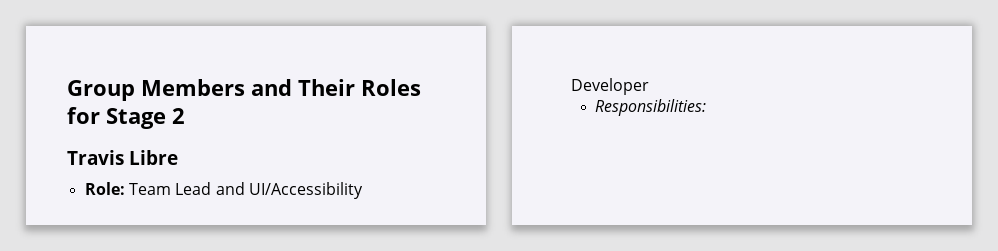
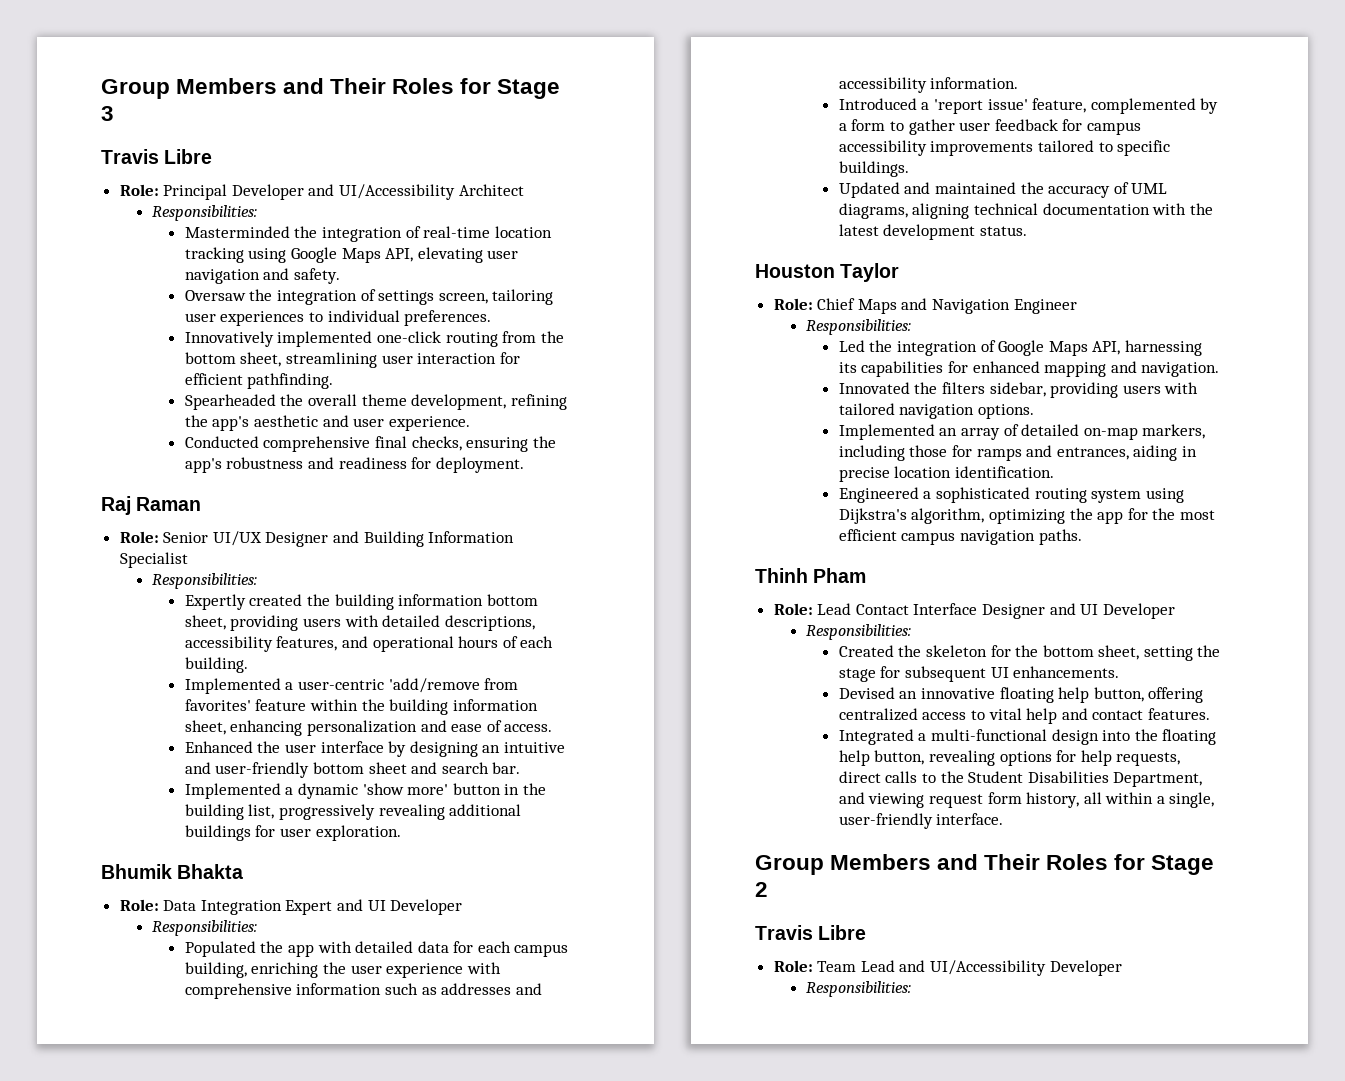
+ Group Members and Their Roles for Stage 3
+ Travis Libre
+ Role: Principal Developer and UI/Accessibility Architect
+ Responsibilities:
+ Masterminded the integration of real-time location tracking using Google Maps API, elevating user navigation and safety.
+ Oversaw the integration of settings screen, tailoring user experiences to individual preferences.
+ Innovatively implemented one-click routing from the bottom sheet, streamlining user interaction for efficient pathfinding.
+ Spearheaded the overall theme development, refining the app's aesthetic and user experience.
+ Conducted comprehensive final checks, ensuring the app's robustness and readiness for deployment.
+ Raj Raman
+ Role: Senior UI/UX Designer and Building Information Specialist
+ Responsibilities:
+ Expertly created the building information bottom sheet, providing users with detailed descriptions, accessibility features, and operational hours of each building.
+ Implemented a user-centric 'add/remove from favorites' feature within the building information sheet, enhancing personalization and ease of access.
+ Enhanced the user interface by designing an intuitive and user-friendly bottom sheet and search bar.
+ Implemented a dynamic 'show more' button in the building list, progressively revealing additional buildings for user exploration.
+ Bhumik Bhakta
+ Role: Data Integration Expert and UI Developer
+ Responsibilities:
+ Populated the app with detailed data for each campus building, enriching the user experience with comprehensive information such as addresses and accessibility information.
+ Introduced a 'report issue' feature, complemented by a form to gather user feedback for campus accessibility improvements tailored to specific buildings.
+ Updated and maintained the accuracy of UML diagrams, aligning technical documentation with the latest development status.
+ Houston Taylor
+ Role: Chief Maps and Navigation Engineer
+ Responsibilities:
+ Led the integration of Google Maps API, harnessing its capabilities for enhanced mapping and navigation.
+ Innovated the filters sidebar, providing users with tailored navigation options.
+ Implemented an array of detailed on-map markers, including those for ramps and entrances, aiding in precise location identification.
+ Engineered a sophisticated routing system using Dijkstra's algorithm, optimizing the app for the most efficient campus navigation paths.
+ Thinh Pham
+ Role: Lead Contact Interface Designer and UI Developer
+ Responsibilities:
+ Created the skeleton for the bottom sheet, setting the stage for subsequent UI enhancements.
+ Devised an innovative floating help button, offering centralized access to vital help and contact features.
+ Integrated a multi-functional design into the floating help button, revealing options for help requests, direct calls to the Student Disabilities Department, and viewing request form history, all within a single, user-friendly interface.

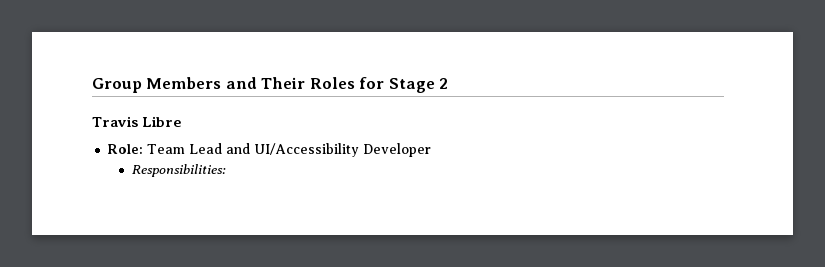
- Group Members and Their Roles for Stage 3
- Travis Libre
- Role: Principal Developer and UI/Accessibility Architect
- Responsibilities:
- Masterminded the integration of real-time location tracking using Google Maps API, elevating user navigation and safety.
- Oversaw the integration of settings screen, tailoring user experiences to individual preferences.
- Innovatively implemented one-click routing from the bottom sheet, streamlining user interaction for efficient pathfinding.
- Spearheaded the overall theme development, refining the app's aesthetic and user experience.
- Conducted comprehensive final checks, ensuring the app's robustness and readiness for deployment.
- Raj Raman
- Role: Senior UI/UX Designer and Building Information Specialist
- Responsibilities:
- Expertly created the building information bottom sheet, providing users with detailed descriptions, accessibility features, and operational hours of each building.
- Implemented a user-centric 'add/remove from favorites' feature within the building information sheet, enhancing personalization and ease of access.
- Enhanced the user interface by designing an intuitive and user-friendly bottom sheet and search bar.
- Implemented a dynamic 'show more' button in the building list, progressively revealing additional buildings for user exploration.
- Bhumik Bhakta
- Role: Data Integration Expert and UI Developer
- Responsibilities:
- Populated the app with detailed data for each campus building, enriching the user experience with comprehensive information such as addresses and accessibility information.
- Introduced a 'report issue' feature, complemented by a form to gather user feedback for campus accessibility improvements tailored to specific buildings.
- Updated and maintained the accuracy of UML diagrams, aligning technical documentation with the latest development status.
- Houston Taylor
- Role: Chief Maps and Navigation Engineer
- Responsibilities:
- Led the integration of Google Maps API, harnessing its capabilities for enhanced mapping and navigation.
- Innovated the filters sidebar, providing users with tailored navigation options.
- Implemented an array of detailed on-map markers, including those for ramps and entrances, aiding in precise location identification.
- Engineered a sophisticated routing system using Dijkstra's algorithm, optimizing the app for the most efficient campus navigation paths.
- Thinh Pham
- Role: Lead Contact Interface Designer and UI Developer
- Responsibilities:
- Created the skeleton for the bottom sheet, setting the stage for subsequent UI enhancements.
- Devised an innovative floating help button, offering centralized access to vital help and contact features.
- Integrated a multi-functional design into the floating help button, revealing options for help requests, direct calls to the Student Disabilities Department, and viewing request form history, all within a single, user-friendly interface.

